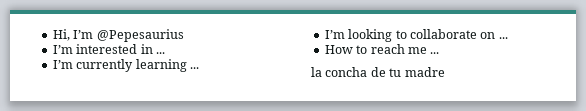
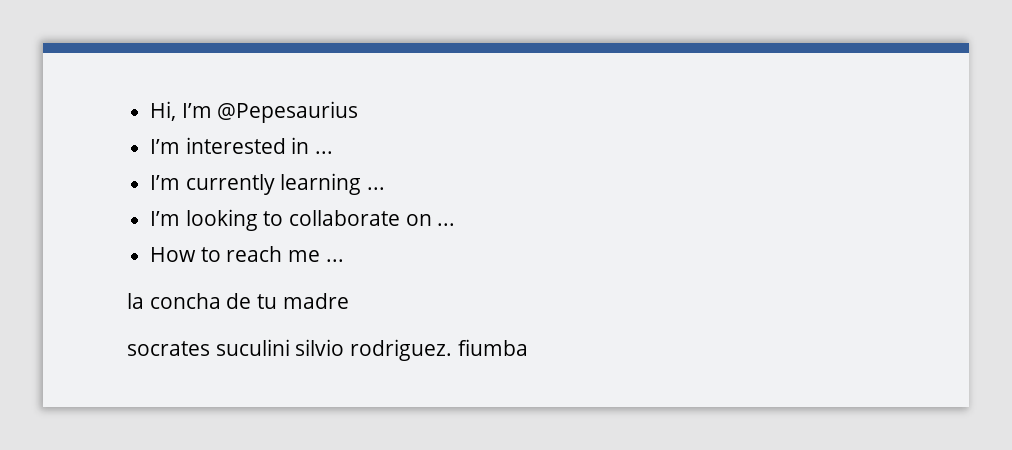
+ socrates suculini silvio rodriguez. fiumba

